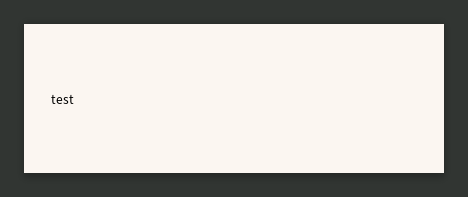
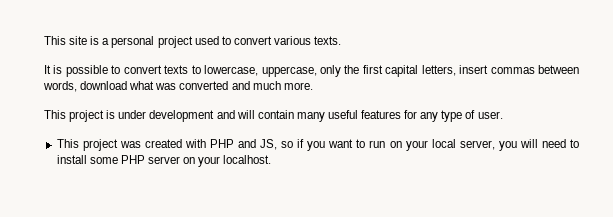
- test
+ This site is a personal project used to convert various texts.
+ It is possible to convert texts to lowercase, uppercase, only the first capital letters, insert commas between words, download what was converted and much more.
+ This project is under development and will contain many useful features for any type of user.
+ This project was created with PHP and JS, so if you want to run on your local server, you will need to install some PHP server on your localhost.

